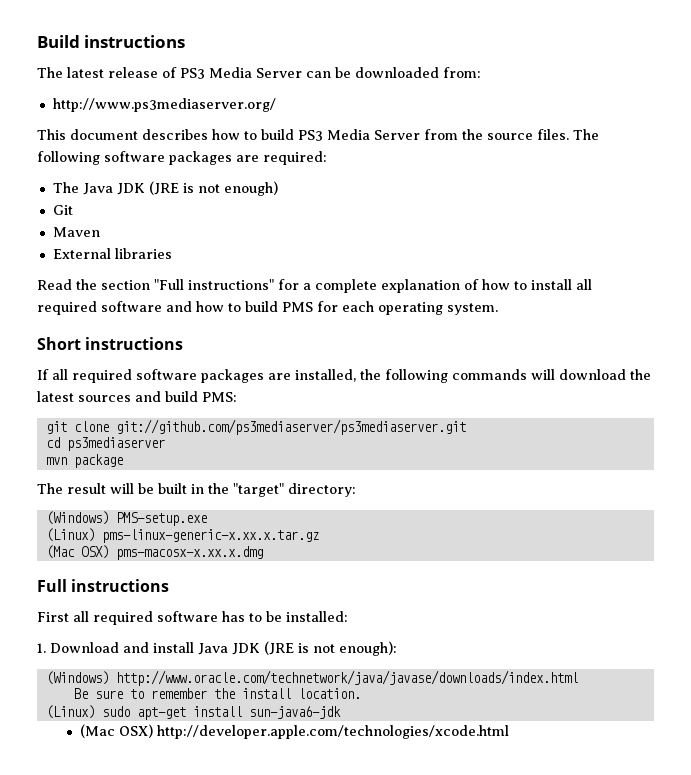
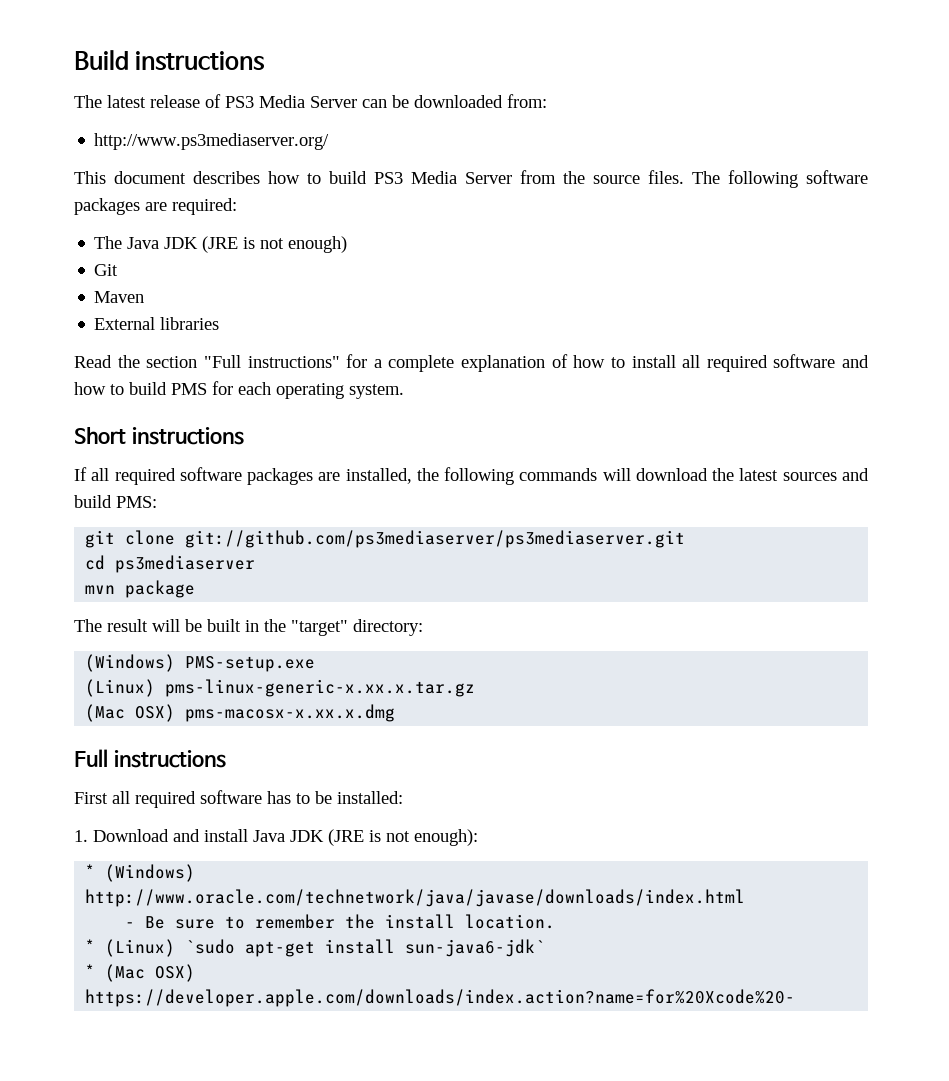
- (Windows) http://www.oracle.com/technetwork/java/javase/downloads/index.html
+ * (Windows) http://www.oracle.com/technetwork/java/javase/downloads/index.html
- Be sure to remember the install location.
+ - Be sure to remember the install location.
- (Linux) sudo apt-get install sun-java6-jdk
- (Mac OSX) http://developer.apple.com/technologies/xcode.html
+ * (Linux) `sudo apt-get install sun-java6-jdk`
+ * (Mac OSX) https://developer.apple.com/downloads/index.action?name=for%20Xcode%20-

